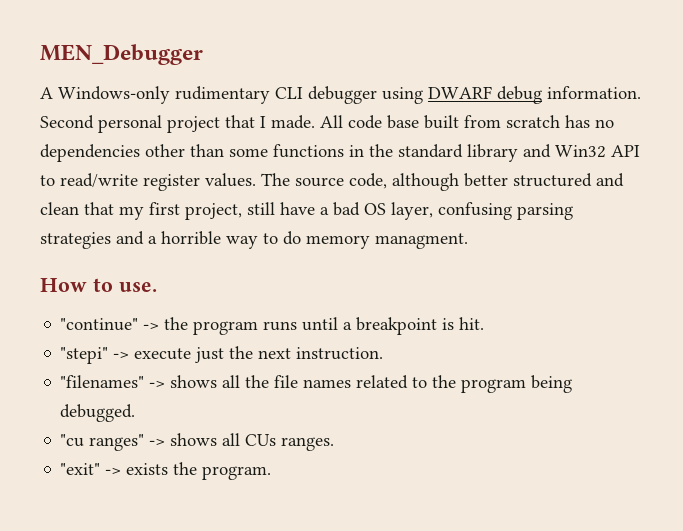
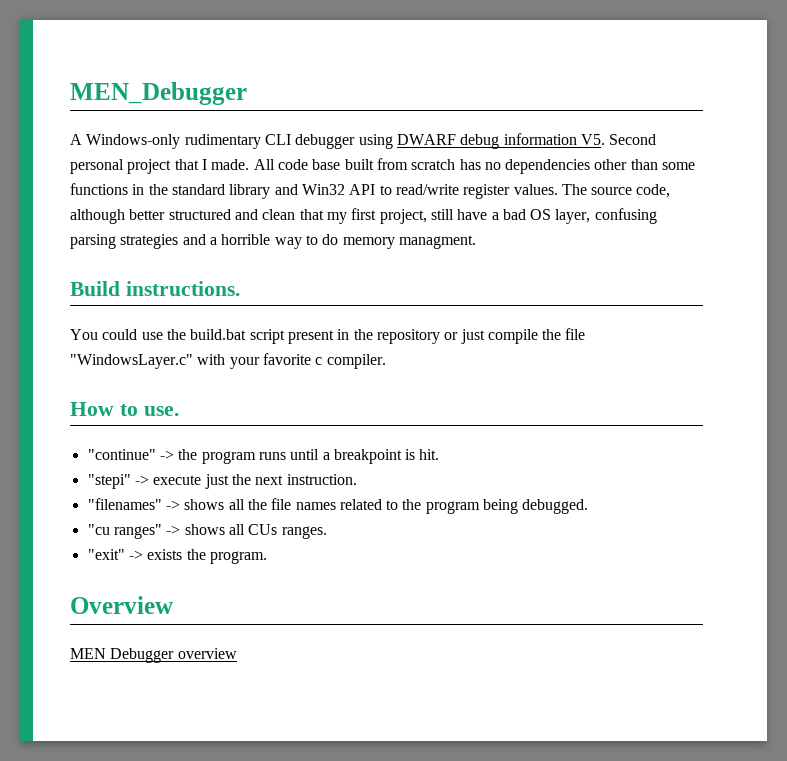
- A Windows-only rudimentary CLI debugger using DWARF debug information. Second personal project that I made.
+ A Windows-only rudimentary CLI debugger using DWARF debug information V5. Second personal project that I made.
+ Build instructions.
+ You could use the build.bat script present in the repository or just compile the file "WindowsLayer.c" with your favorite c compiler.
+ Overview
+ MEN Debugger overview

